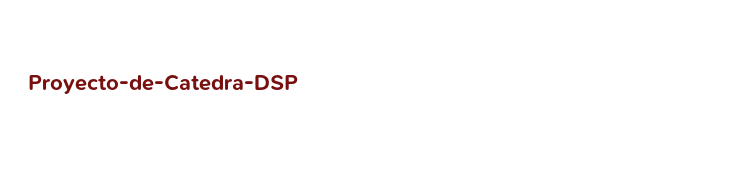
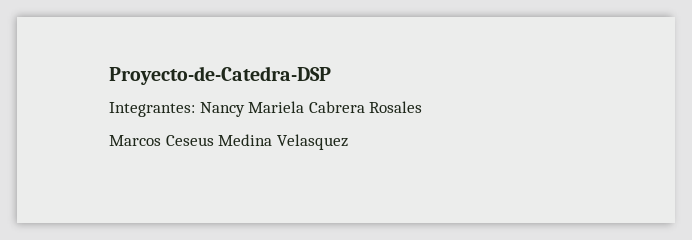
+ Integrantes: Nancy Mariela Cabrera Rosales
+ Marcos Ceseus Medina Velasquez

